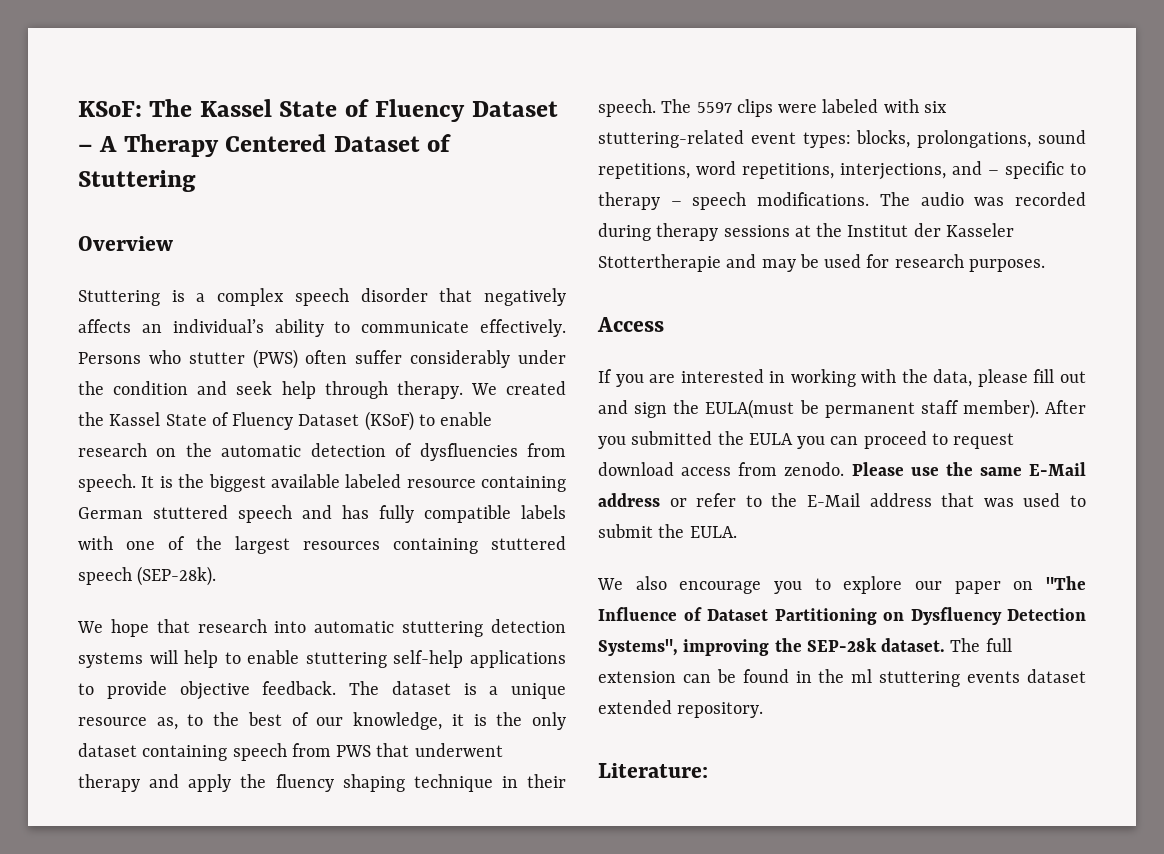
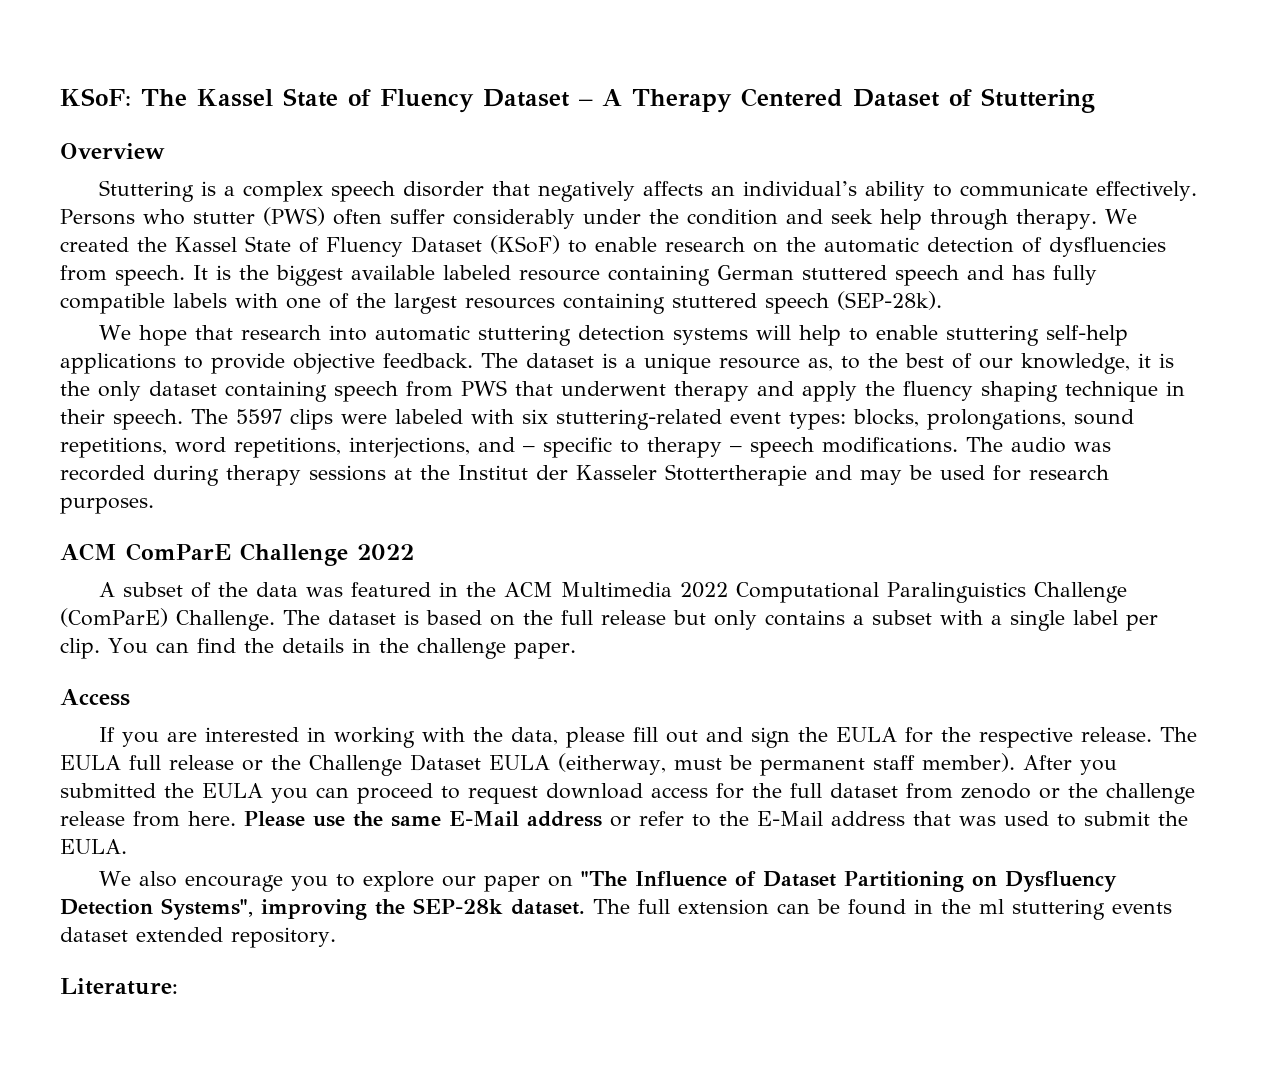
+ ACM ComParE Challenge 2022
+ A subset of the data was featured in the ACM Multimedia 2022 Computational Paralinguistics Challenge (ComParE) Challenge. The dataset is based on the full release but only contains a subset with a single label per clip. You can find the details in the challenge paper.
- If you are interested in working with the data, please fill out and sign the EULA(must be permanent staff member).
+ If you are interested in working with the data, please fill out and sign the EULA for the respective release. The EULA full release or the Challenge Dataset EULA (eitherway, must be permanent staff member).
- After you submitted the EULA you can proceed to request download access from zenodo.
+ After you submitted the EULA you can proceed to request download access for the full dataset from zenodo or the challenge release from here.

